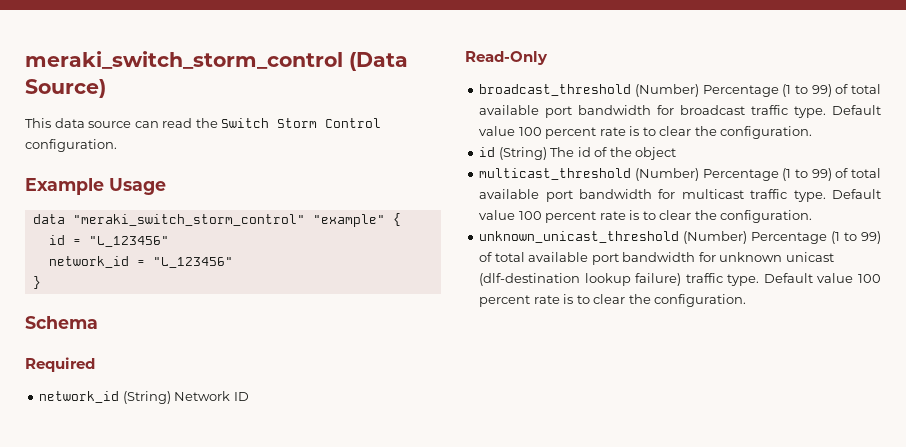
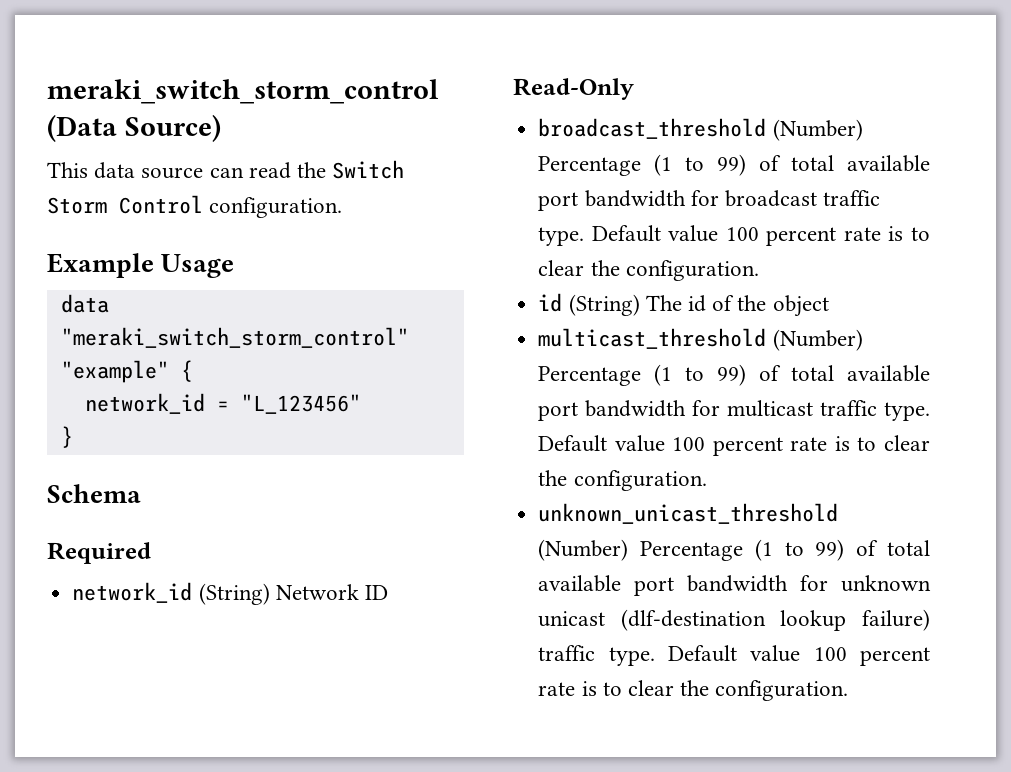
- id = "L_123456"

